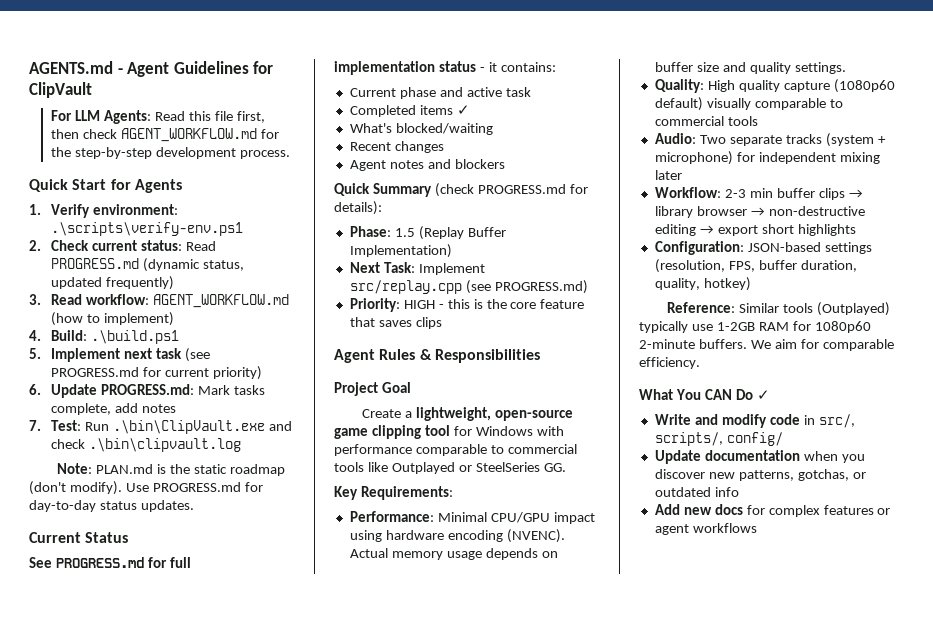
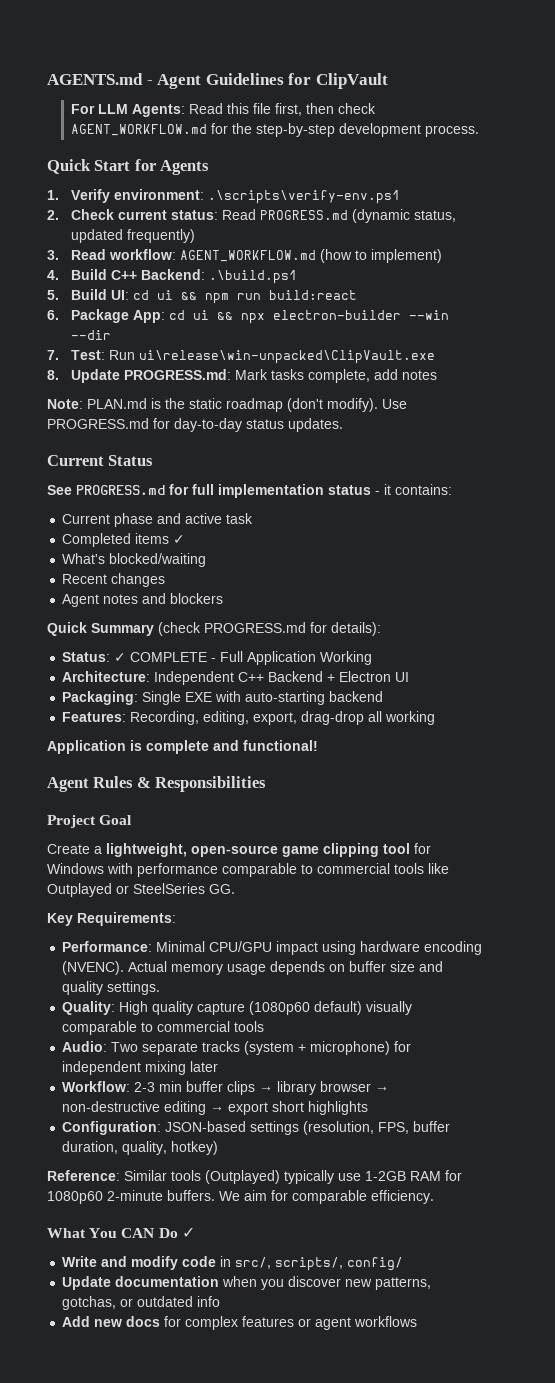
- 4. Build: .\build.ps1
+ 4. Build C++ Backend: .\build.ps1
- 5. Implement next task (see PROGRESS.md for current priority)
- 6. Update PROGRESS.md: Mark tasks complete, add notes
+ 5. Build UI: cd ui && npm run build:react
+ 6. Package App: cd ui && npx electron-builder --win --dir
+ 7. Test: Run ui\release\win-unpacked\ClipVault.exe
+ 8. Update PROGRESS.md: Mark tasks complete, add notes
- 7. Test: Run .\bin\ClipVault.exe and check .\bin\clipvault.log
- Phase: 1.5 (Replay Buffer Implementation)
- Next Task: Implement src/replay.cpp (see PROGRESS.md)
- Priority: HIGH - this is the core feature that saves clips
+ Status: ✓ COMPLETE - Full Application Working
+ Architecture: Independent C++ Backend + Electron UI
+ Packaging: Single EXE with auto-starting backend
+ Features: Recording, editing, export, drag-drop all working
+ Application is complete and functional!

